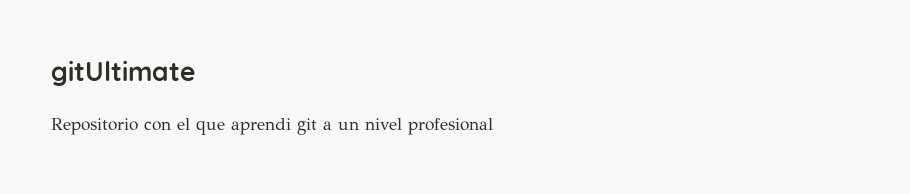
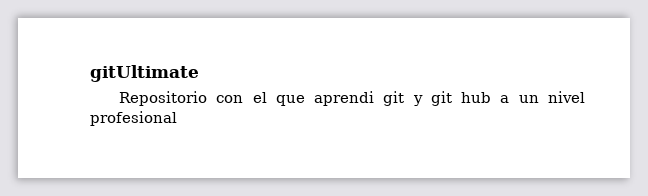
- Repositorio con el que aprendi git a un nivel profesional
+ Repositorio con el que aprendi git y git hub a un nivel profesional

